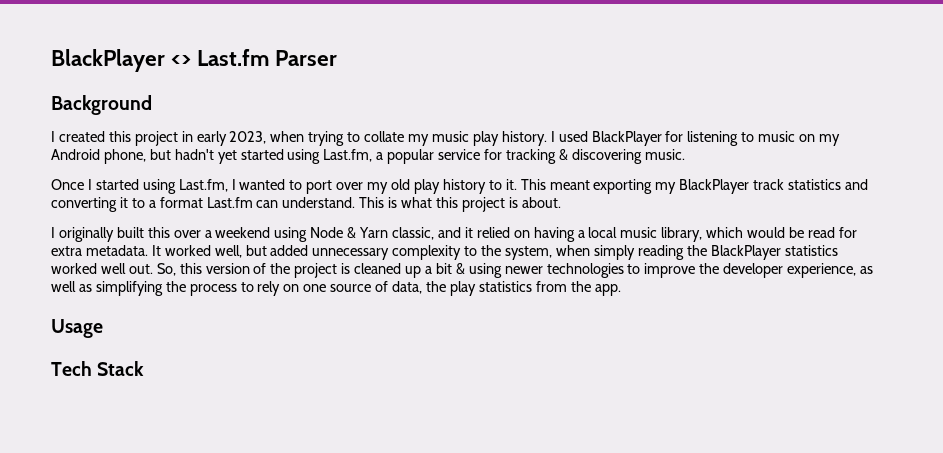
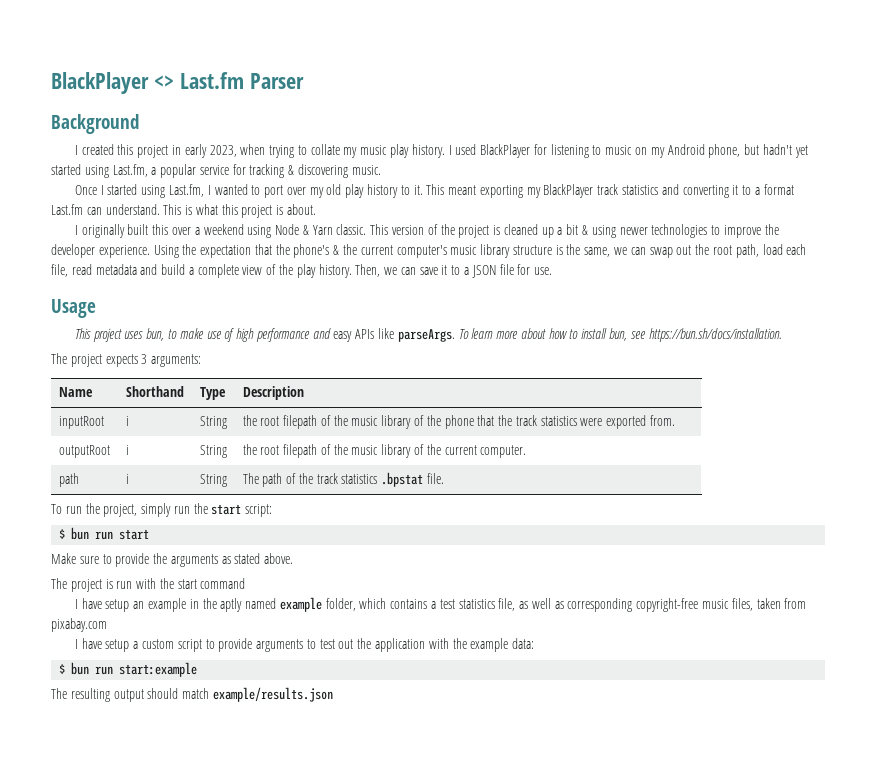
- I originally built this over a weekend using Node & Yarn classic, and it relied on having a local music library, which would be read for extra metadata. It worked well, but added unnecessary complexity to the system, when simply reading the BlackPlayer statistics worked well out. So, this version of the project is cleaned up a bit & using newer technologies to improve the developer experience, as well as simplifying the process to rely on one source of data, the play statistics from the app.
+ I originally built this over a weekend using Node & Yarn classic. This version of the project is cleaned up a bit & using newer technologies to improve the developer experience. Using the expectation that the phone's & the current computer's music library structure is the same, we can swap out the root path, load each file, read metadata and build a complete view of the play history. Then, we can save it to a JSON file for use.
  Usage
- Tech Stack
+ This project uses bun, to make use of high performance and easy APIs like parseArgs. To learn more about how to install bun, see https://bun.sh/docs/installation.
+ The project expects 3 arguments:
+ Name | Shorthand | Type | Description
+ inputRoot | i | String | the root filepath of the music library of the phone that the track statistics were exported from.
+ outputRoot | i | String | the root filepath of the music library of the current computer.
+ path | i | String | The path of the track statistics .bpstat file.
+ To run the project, simply run the start script:
+ $ bun run start
+ Make sure to provide the arguments as stated above.
+ The project is run with the start command
+ I have setup an example in the aptly named example folder, which contains a test statistics file, as well as corresponding copyright-free music files, taken from pixabay.com
+ I have setup a custom script to provide arguments to test out the application with the example data:
+ $ bun run start:example
+ The resulting output should match example/results.json

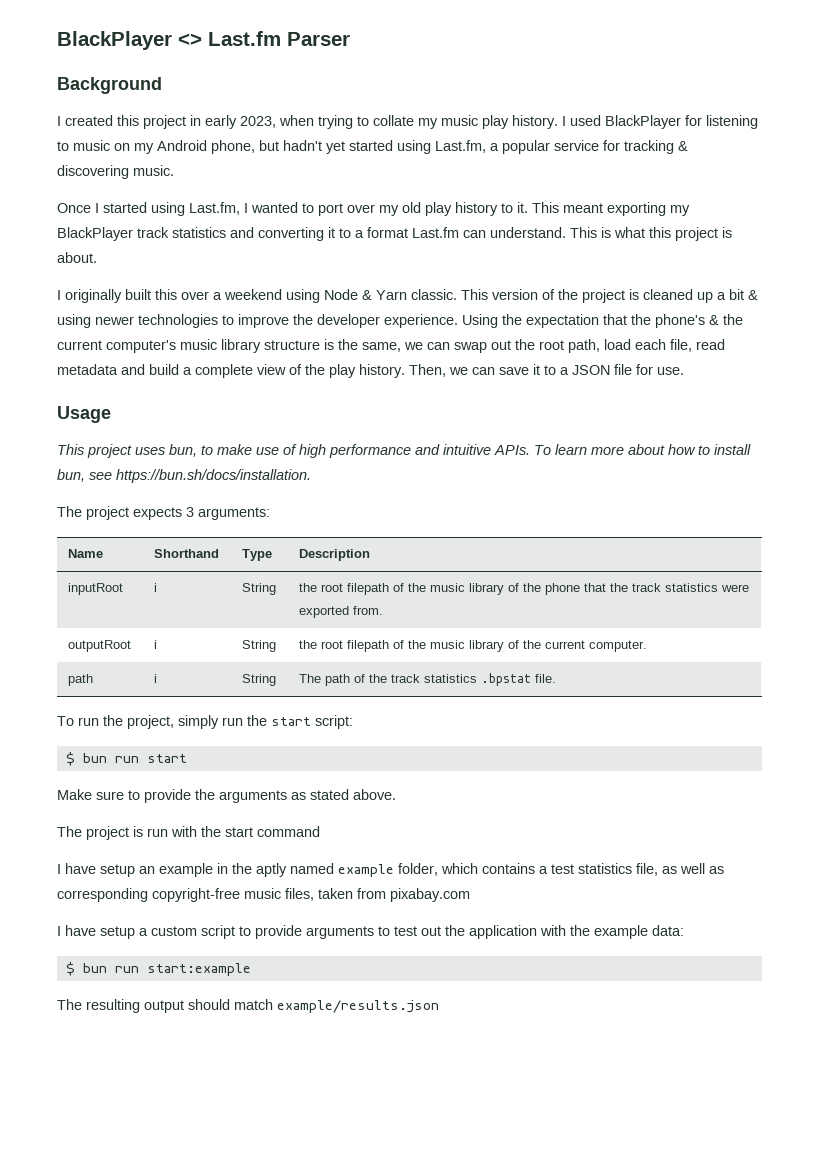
- This project uses bun, to make use of high performance and easy APIs like parseArgs.
+ This project uses bun, to make use of high performance and intuitive APIs.

